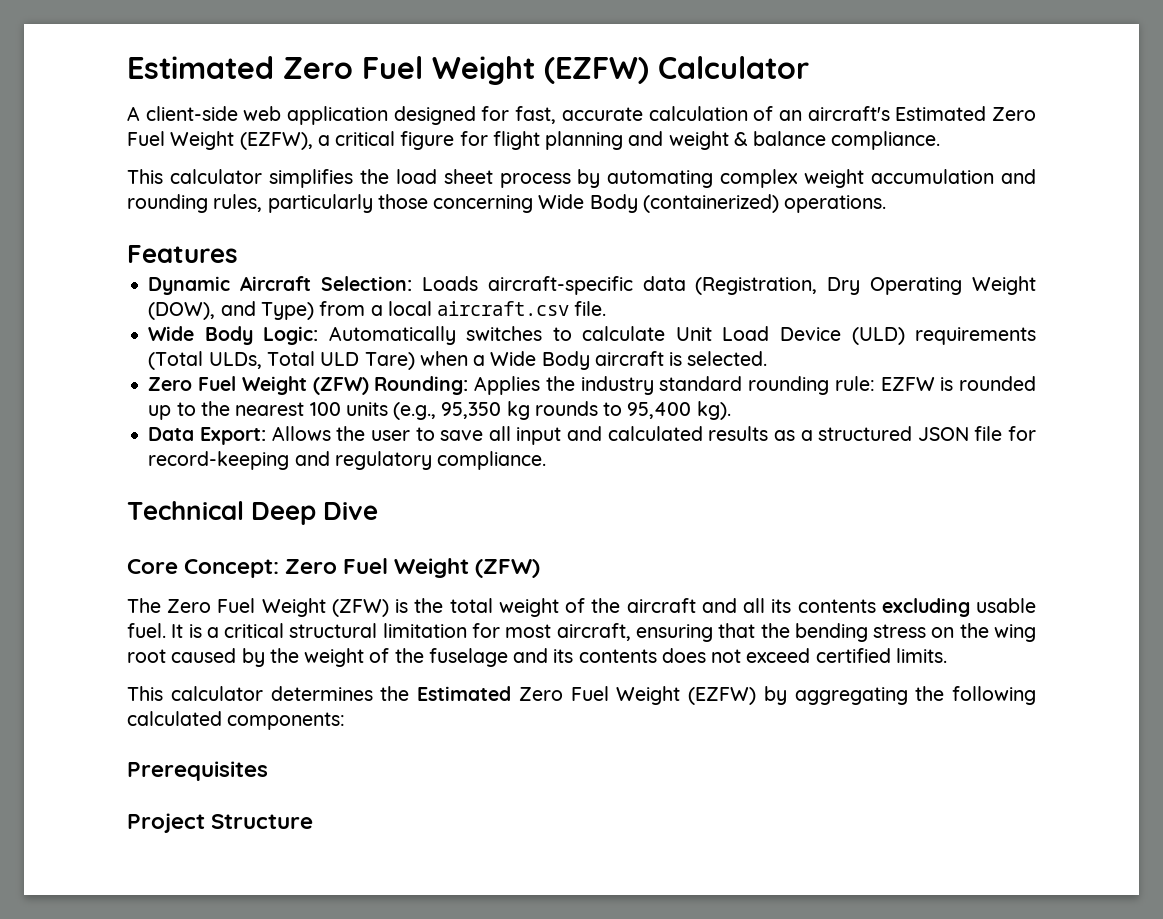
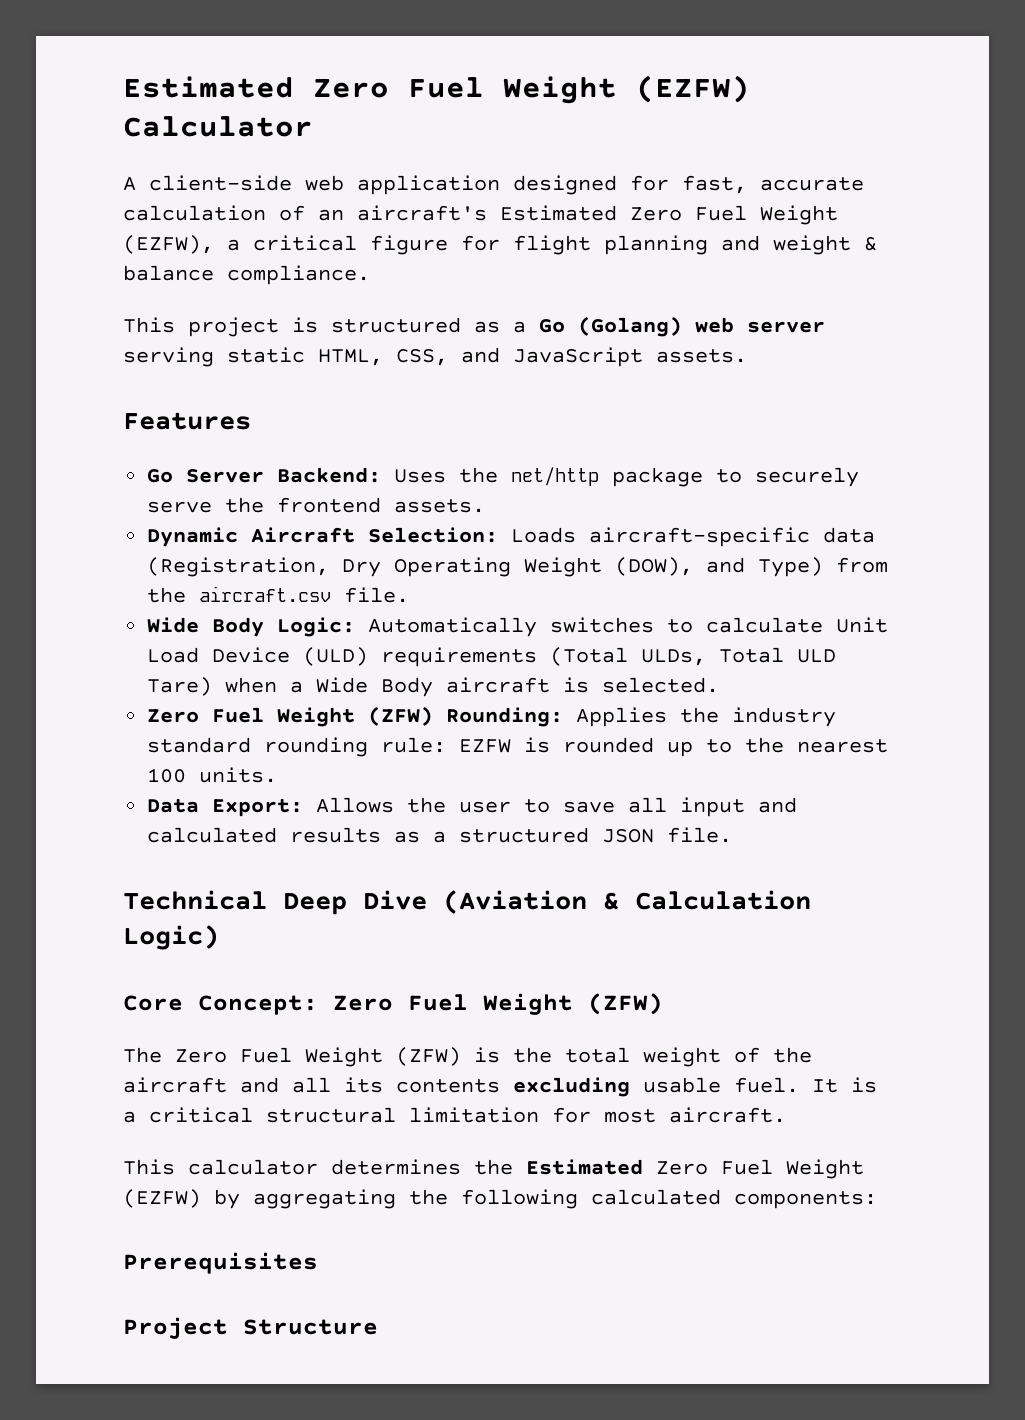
- This calculator simplifies the load sheet process by automating complex weight accumulation and rounding rules, particularly those concerning Wide Body (containerized) operations.
+ This project is structured as a Go (Golang) web server serving static HTML, CSS, and JavaScript assets.
  Features
+ Go Server Backend: Uses the net/http package to securely serve the frontend assets.
- Dynamic Aircraft Selection: Loads aircraft-specific data (Registration, Dry Operating Weight (DOW), and Type) from a local aircraft.csv file.
+ Dynamic Aircraft Selection: Loads aircraft-specific data (Registration, Dry Operating Weight (DOW), and Type) from the aircraft.csv file.
- Zero Fuel Weight (ZFW) Rounding: Applies the industry standard rounding rule: EZFW is rounded up to the nearest 100 units (e.g., 95,350 kg rounds to 95,400 kg).
+ Zero Fuel Weight (ZFW) Rounding: Applies the industry standard rounding rule: EZFW is rounded up to the nearest 100 units.
- Data Export: Allows the user to save all input and calculated results as a structured JSON file for record-keeping and regulatory compliance.
+ Data Export: Allows the user to save all input and calculated results as a structured JSON file.
- Technical Deep Dive
+ Technical Deep Dive (Aviation & Calculation Logic)
- It is a critical structural limitation for most aircraft, ensuring that the bending stress on the wing root caused by the weight of the fuselage and its contents does not exceed certified limits.
+ It is a critical structural limitation for most aircraft.

